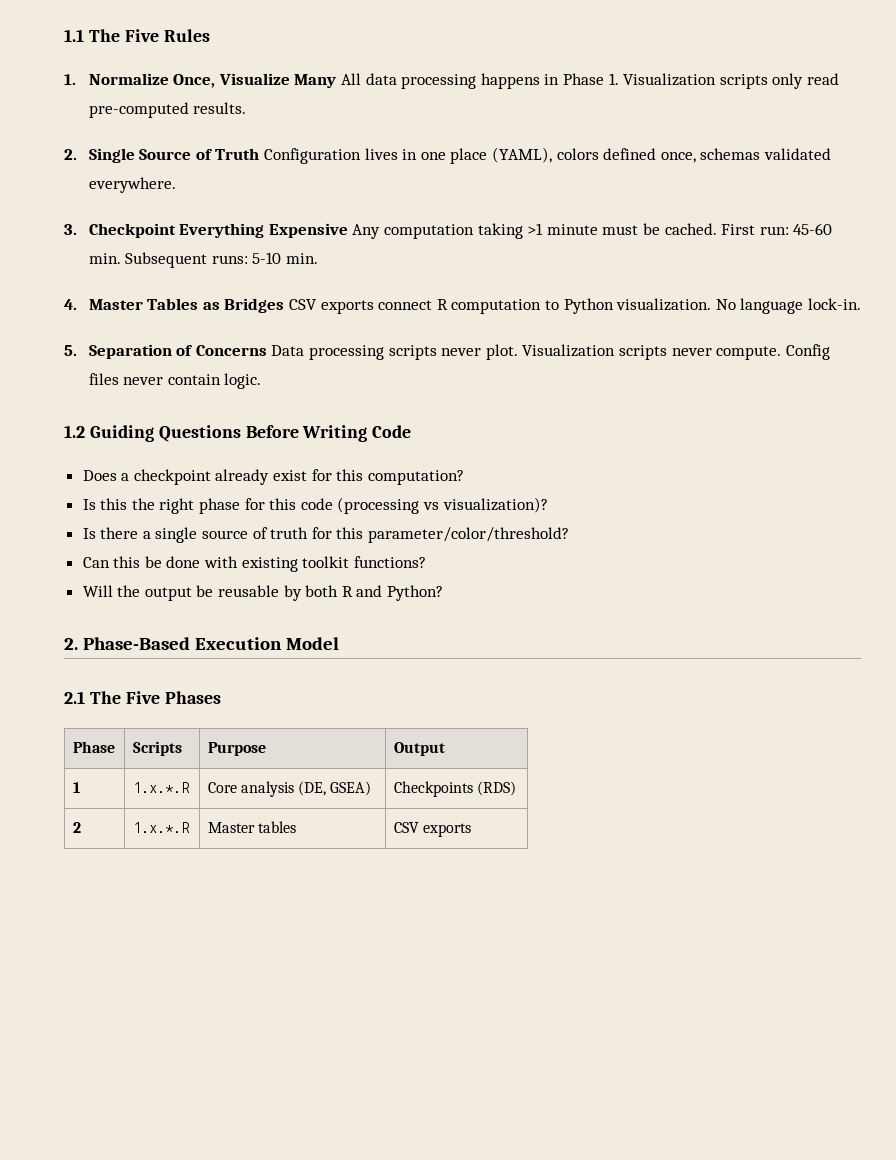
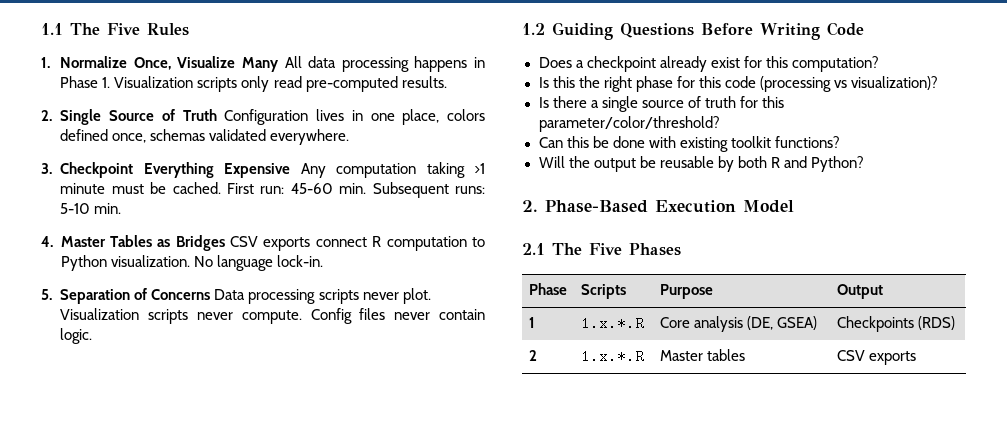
- 2. Single Source of Truth Configuration lives in one place (YAML), colors defined once, schemas validated everywhere.
+ 2. Single Source of Truth Configuration lives in one place, colors defined once, schemas validated everywhere.

